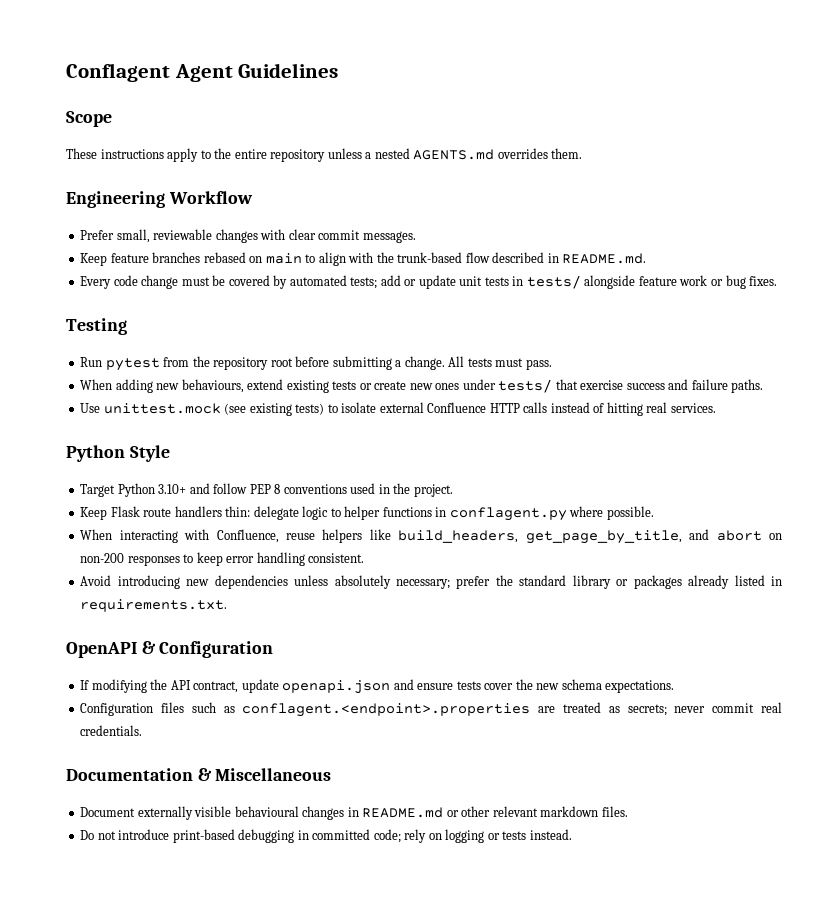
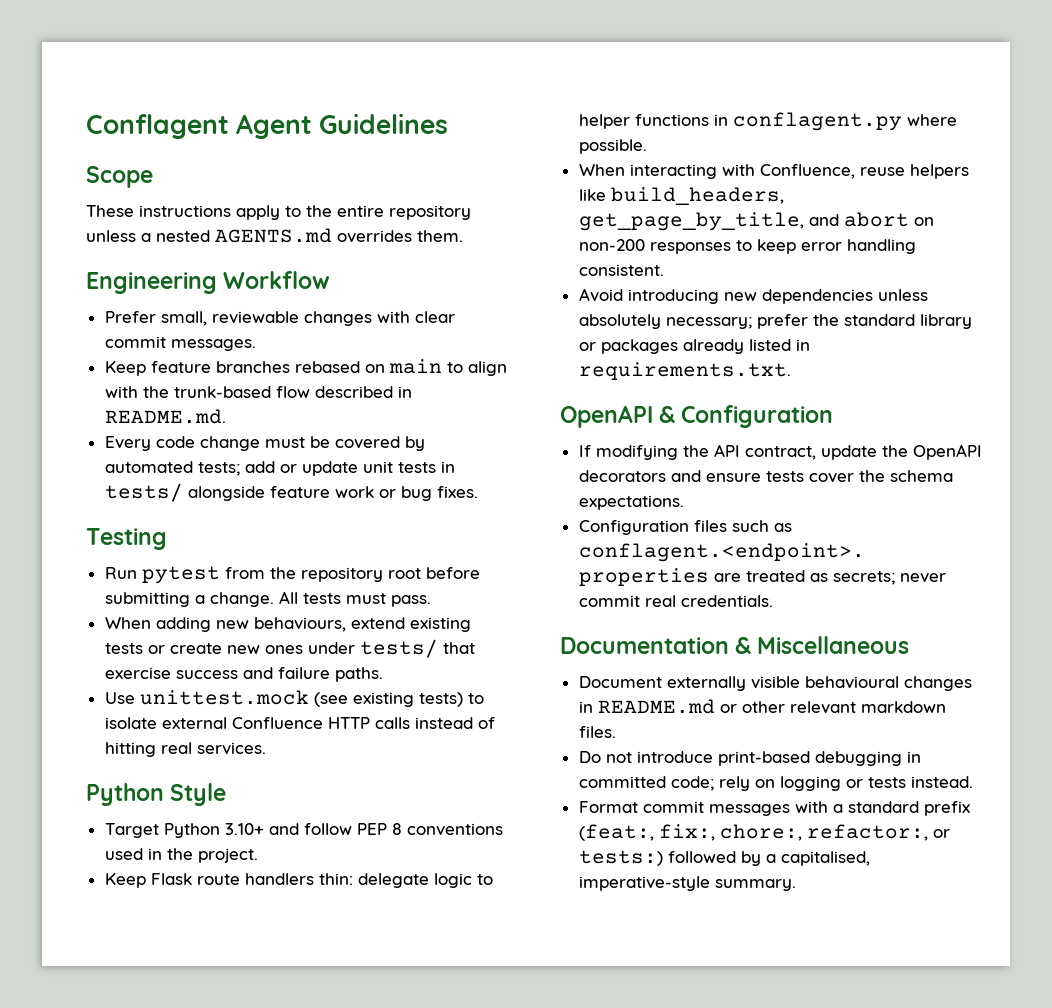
- If modifying the API contract, update openapi.json and ensure tests cover the new schema expectations.
+ If modifying the API contract, update the OpenAPI decorators and ensure tests cover the schema expectations.
+ Format commit messages with a standard prefix (feat:, fix:, chore:, refactor:, or tests:) followed by a capitalised, imperative-style summary.

